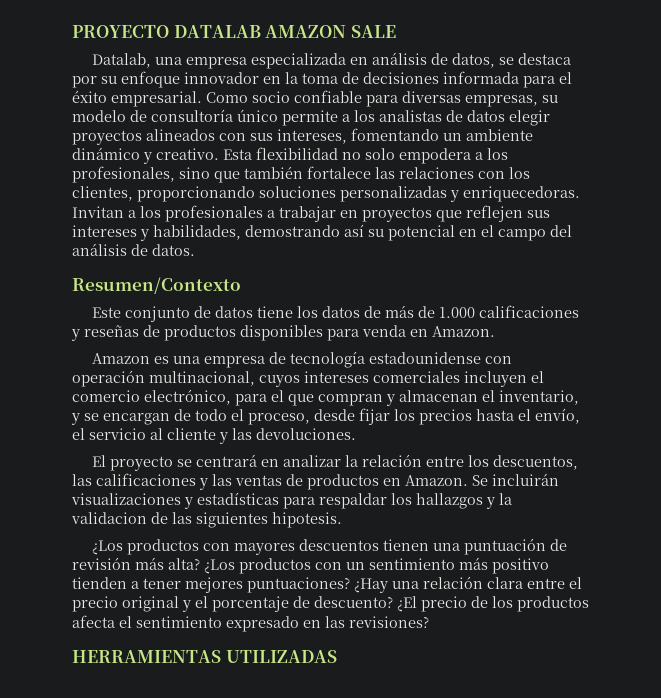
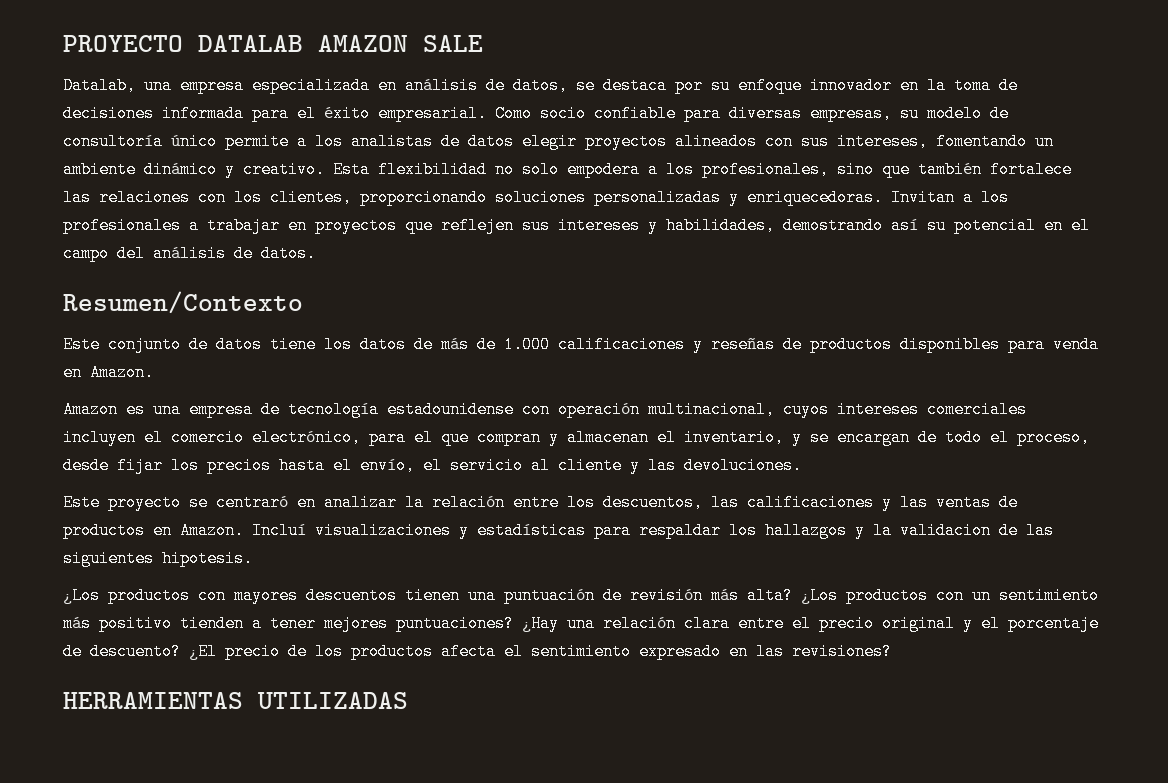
- El proyecto se centrará en analizar la relación entre los descuentos, las calificaciones y las ventas de productos en Amazon.
+ Este proyecto se centraró en analizar la relación entre los descuentos, las calificaciones y las ventas de productos en Amazon.
- Se incluirán visualizaciones y estadísticas para respaldar los hallazgos y la validacion de las siguientes hipotesis.
+ Incluí visualizaciones y estadísticas para respaldar los hallazgos y la validacion de las siguientes hipotesis.

